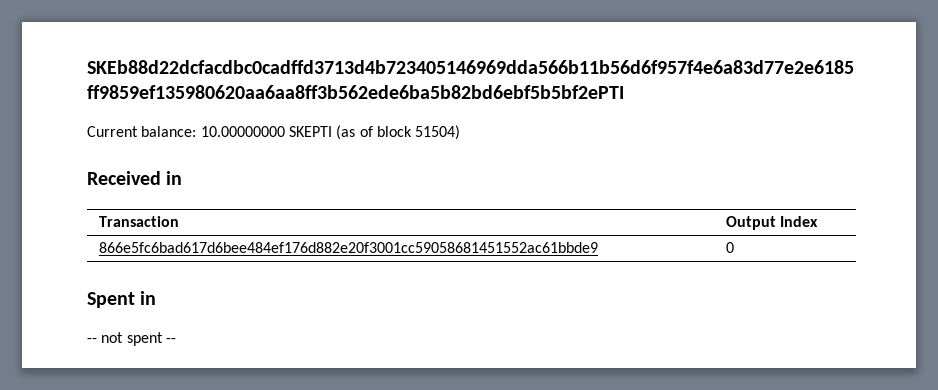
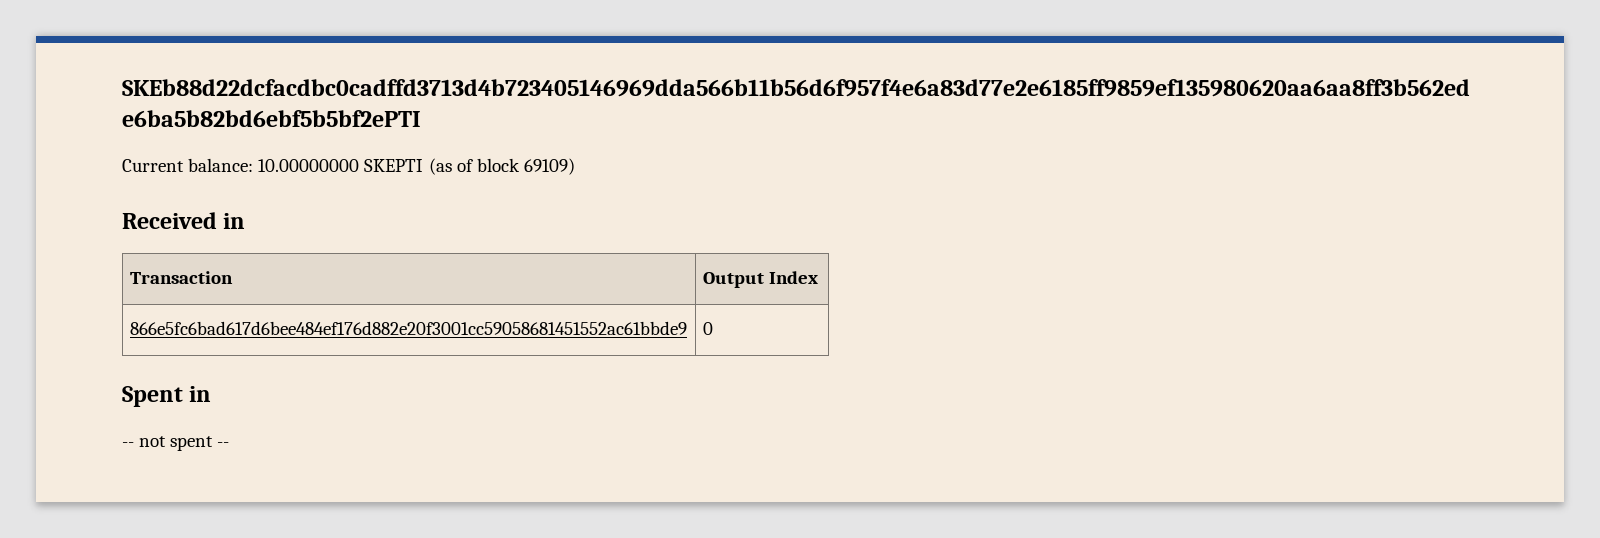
- Current balance: 10.00000000 SKEPTI (as of block 51504)
+ Current balance: 10.00000000 SKEPTI (as of block 69109)

